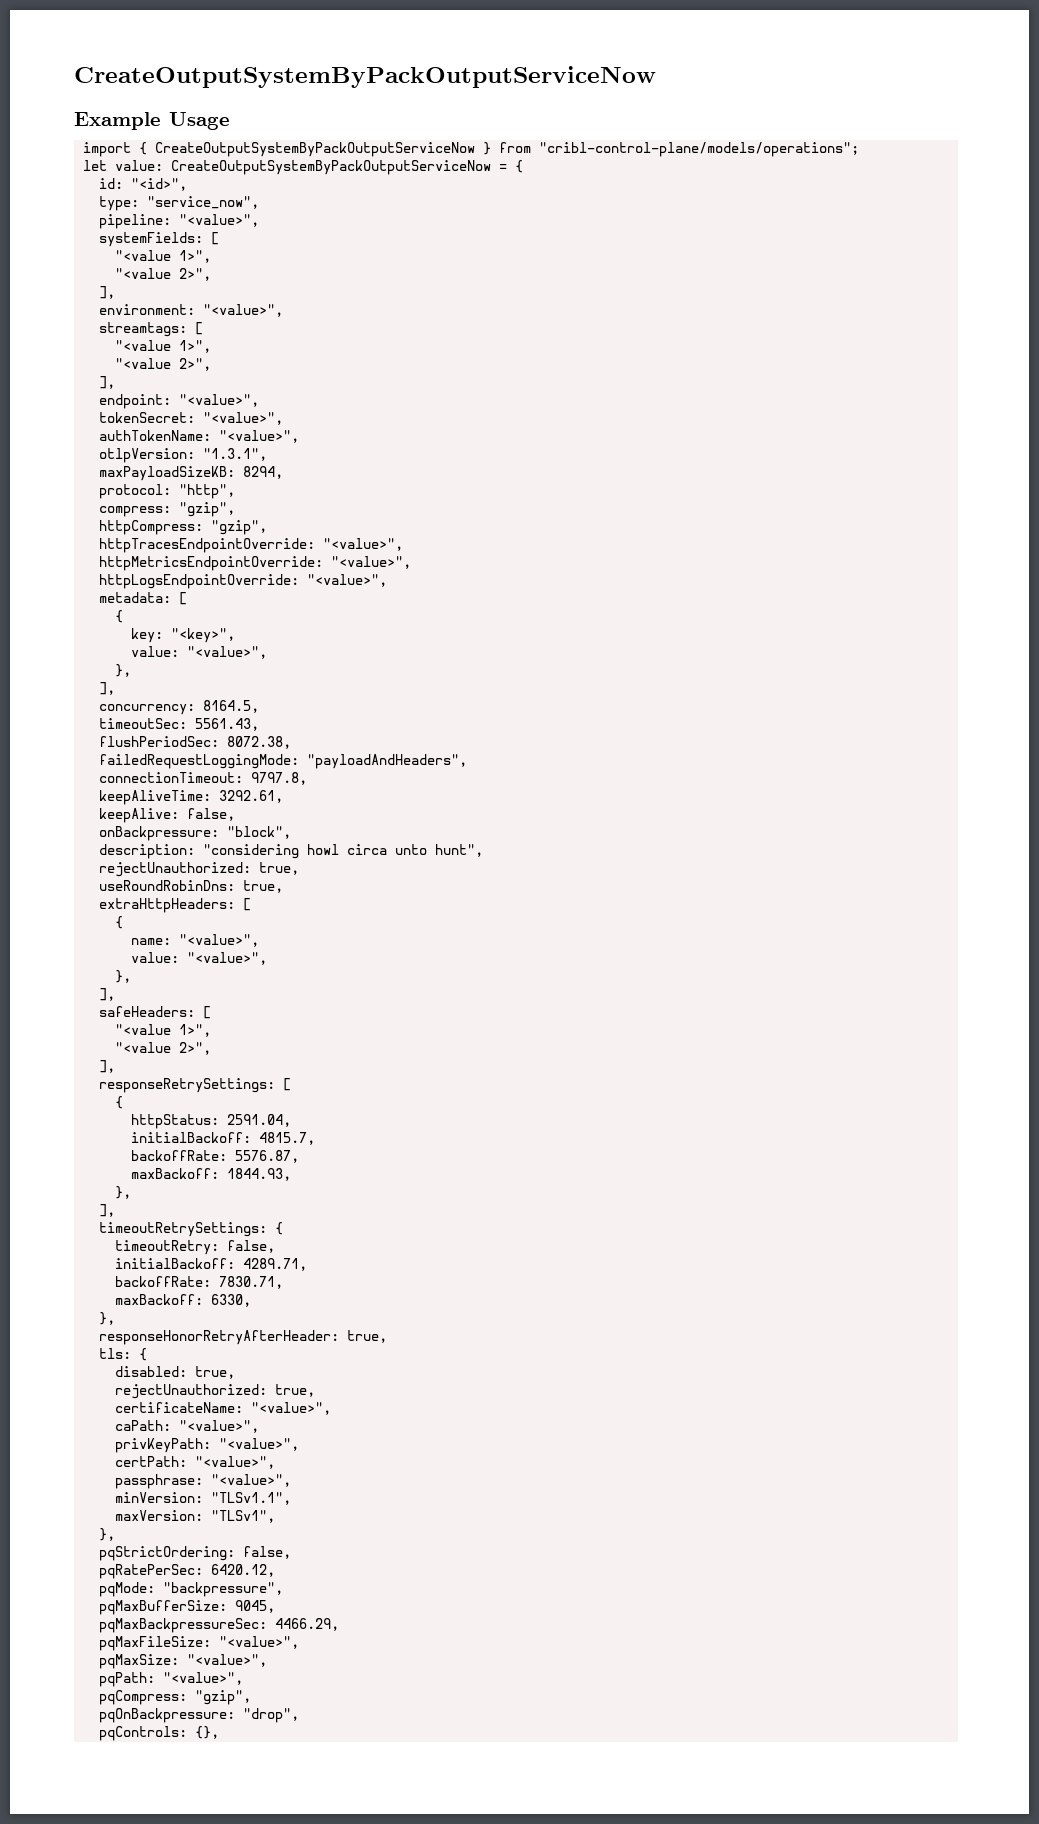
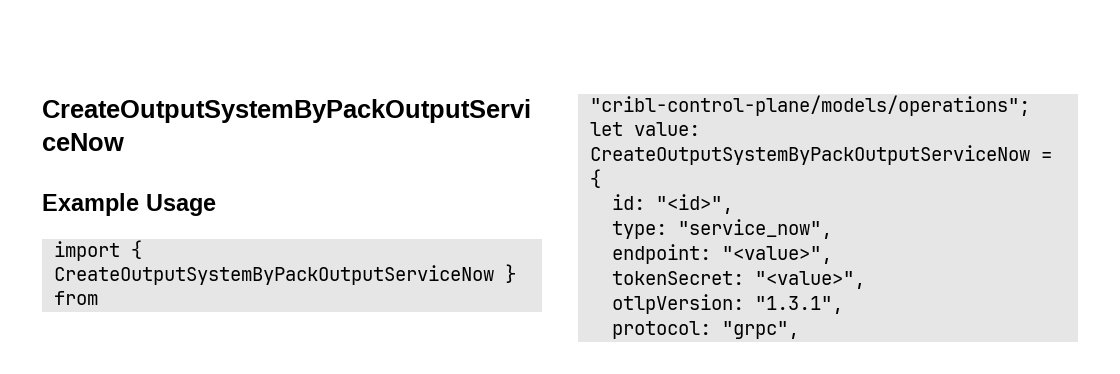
- pipeline: "<value>",
- systemFields: [
- "<value 1>",
- "<value 2>",
- ],
- environment: "<value>",
- streamtags: [
- "<value 1>",
- "<value 2>",
- ],
- authTokenName: "<value>",
- maxPayloadSizeKB: 8294,
- protocol: "http",
- compress: "gzip",
- httpCompress: "gzip",
- httpTracesEndpointOverride: "<value>",
- httpMetricsEndpointOverride: "<value>",
- httpLogsEndpointOverride: "<value>",
- metadata: [
- {
- key: "<key>",
- value: "<value>",
- },
- ],
- concurrency: 8164.5,
- timeoutSec: 5561.43,
- flushPeriodSec: 8072.38,
- failedRequestLoggingMode: "payloadAndHeaders",
- connectionTimeout: 9797.8,
- keepAliveTime: 3292.61,
- keepAlive: false,
- onBackpressure: "block",
- description: "considering howl circa unto hunt",
- rejectUnauthorized: true,
- useRoundRobinDns: true,
- extraHttpHeaders: [
- {
- name: "<value>",
- value: "<value>",
- },
- ],
- safeHeaders: [
- "<value 1>",
- "<value 2>",
- ],
- responseRetrySettings: [
- {
- httpStatus: 2591.04,
- initialBackoff: 4815.7,
- backoffRate: 5576.87,
- maxBackoff: 1844.93,
- },
- ],
- timeoutRetrySettings: {
- timeoutRetry: false,
- initialBackoff: 4289.71,
- backoffRate: 7830.71,
- maxBackoff: 6330,
- },
- responseHonorRetryAfterHeader: true,
- tls: {
- disabled: true,
- rejectUnauthorized: true,
- certificateName: "<value>",
- caPath: "<value>",
- privKeyPath: "<value>",
- certPath: "<value>",
- passphrase: "<value>",
- minVersion: "TLSv1.1",
- maxVersion: "TLSv1",
- },
- pqStrictOrdering: false,
- pqRatePerSec: 6420.12,
- pqMode: "backpressure",
- pqMaxBufferSize: 9045,
- pqMaxBackpressureSec: 4466.29,
- pqMaxFileSize: "<value>",
- pqMaxSize: "<value>",
- pqPath: "<value>",
- pqCompress: "gzip",
- pqOnBackpressure: "drop",
- pqControls: {},
+ protocol: "grpc",

